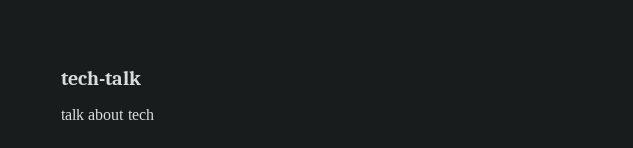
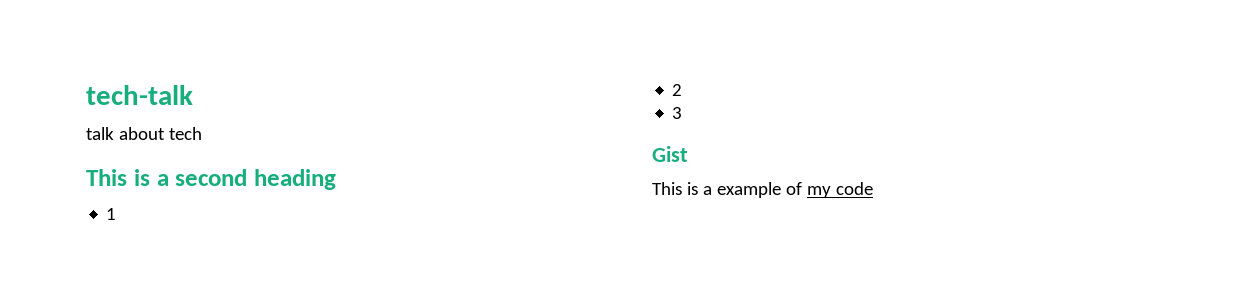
+ This is a second heading
+ 1
+ 2
+ 3
+ Gist
+ This is a example of my code

